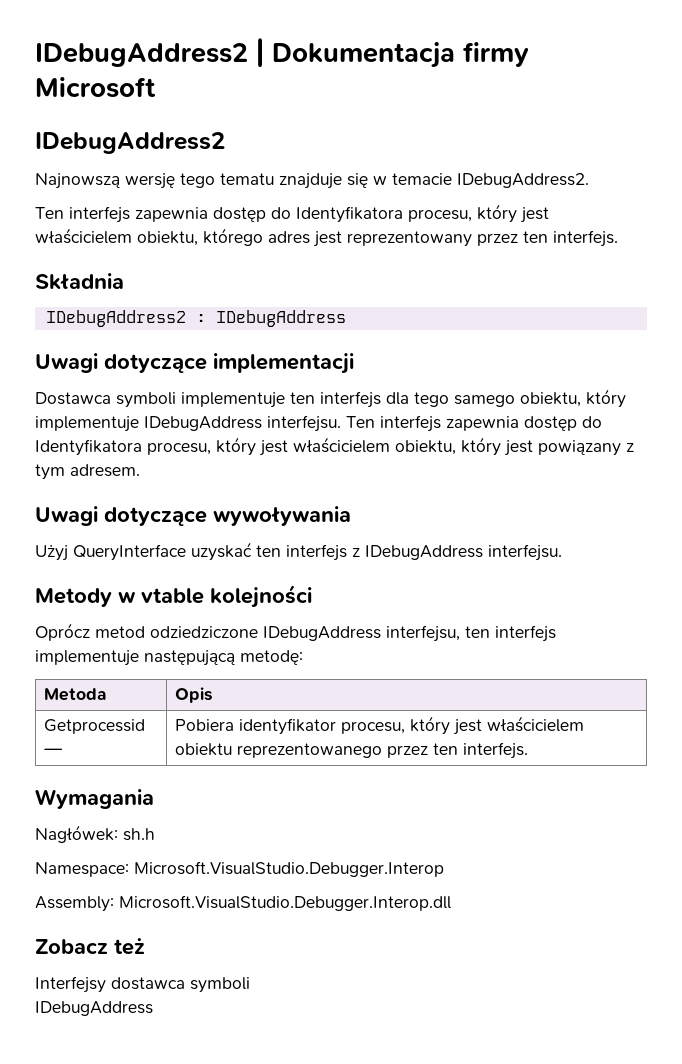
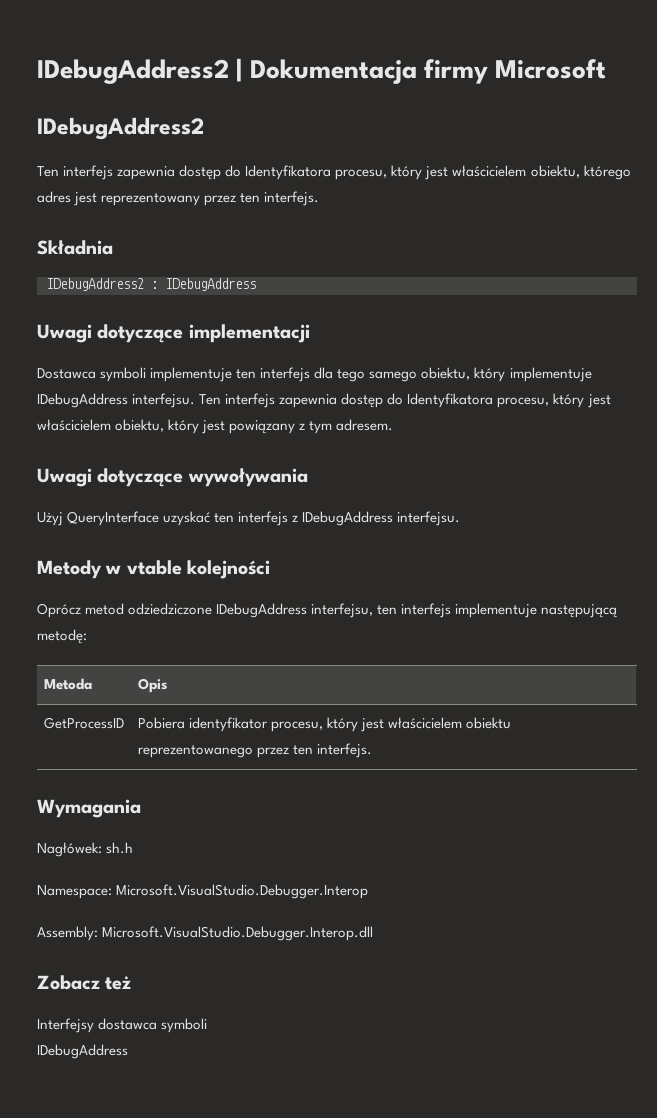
- Najnowszą wersję tego tematu znajduje się w temacie IDebugAddress2.
- Getprocessid — | Pobiera identyfikator procesu, który jest właścicielem obiektu reprezentowanego przez ten interfejs.
+ GetProcessID | Pobiera identyfikator procesu, który jest właścicielem obiektu reprezentowanego przez ten interfejs.

